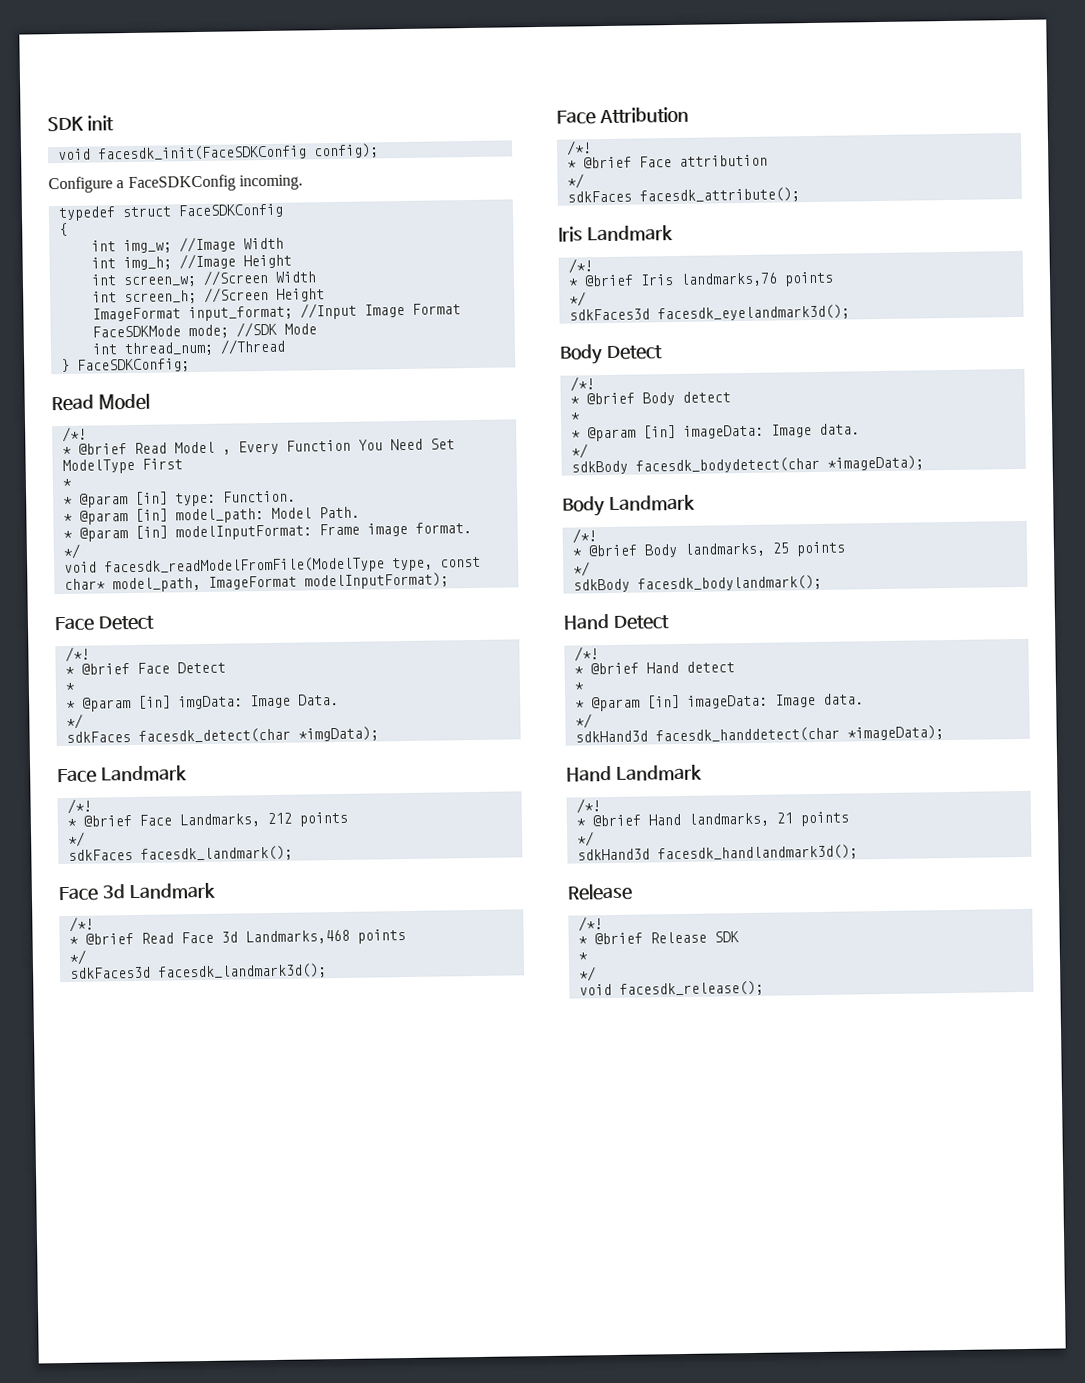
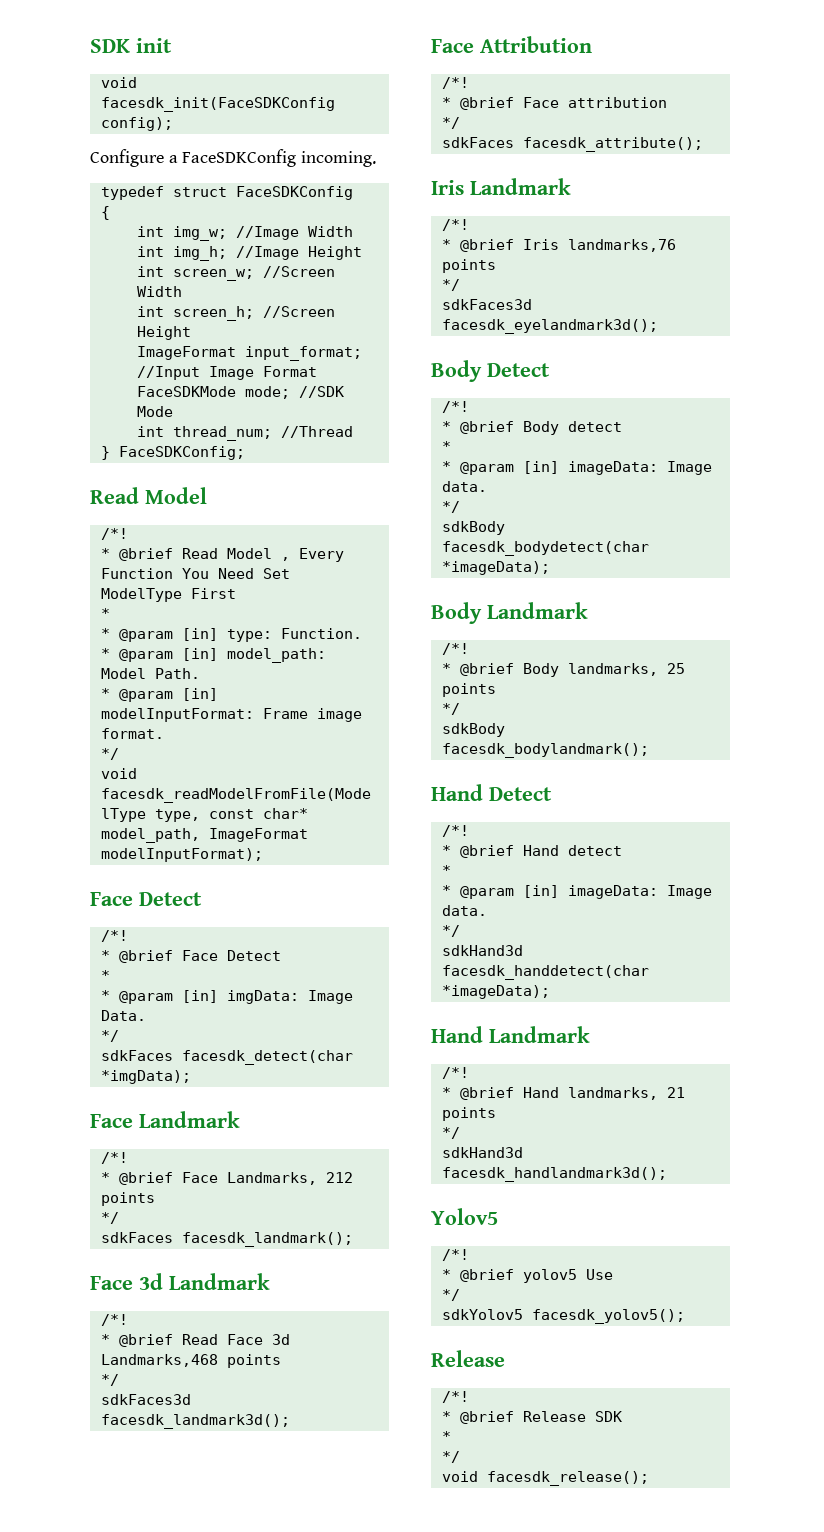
+ Yolov5
+ /*!
+ * @brief yolov5 Use
+ */
+ sdkYolov5 facesdk_yolov5();

